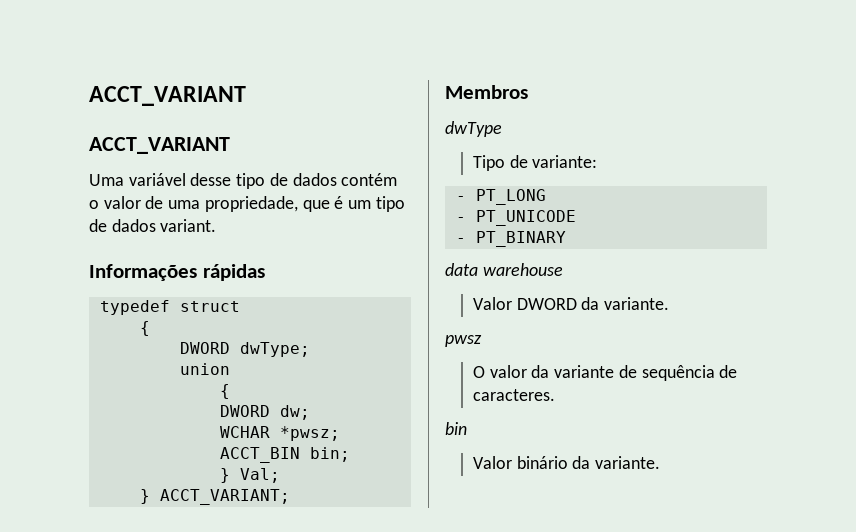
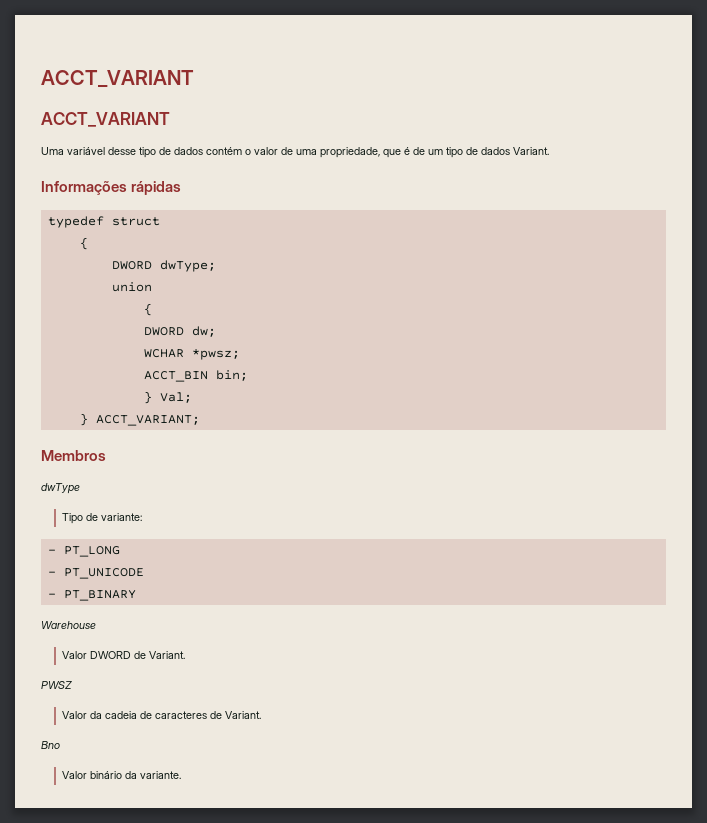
- Uma variável desse tipo de dados contém o valor de uma propriedade, que é um tipo de dados variant.
+ Uma variável desse tipo de dados contém o valor de uma propriedade, que é de um tipo de dados Variant.
- data warehouse
+ Warehouse
- Valor DWORD da variante.
- pwsz
- O valor da variante de sequência de caracteres.
- bin
+ Valor DWORD de Variant.
+ PWSZ
+ Valor da cadeia de caracteres de Variant.
+ Bno

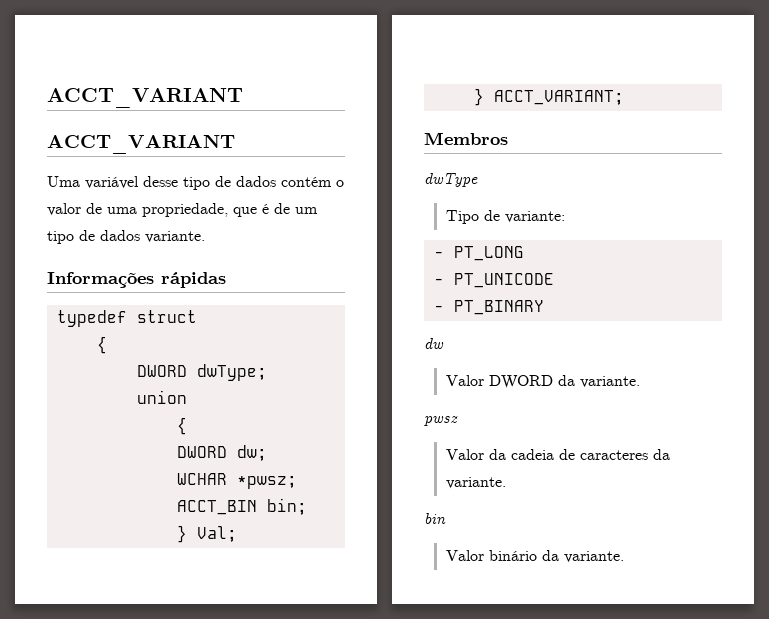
- Uma variável desse tipo de dados contém o valor de uma propriedade, que é de um tipo de dados Variant.
+ Uma variável desse tipo de dados contém o valor de uma propriedade, que é de um tipo de dados variante.
- Warehouse
+ dw
- Valor DWORD de Variant.
- PWSZ
+ Valor DWORD da variante.
+ pwsz
- Valor da cadeia de caracteres de Variant.
- Bno
+ Valor da cadeia de caracteres da variante.
+ bin

